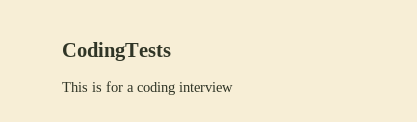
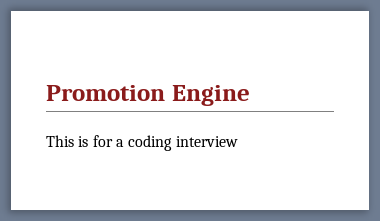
- CodingTests
+ Promotion Engine

